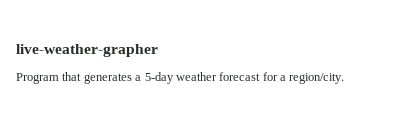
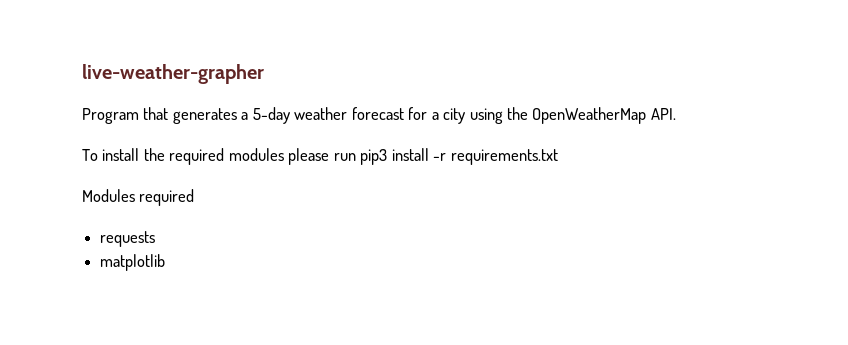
- Program that generates a 5-day weather forecast for a region/city.
+ Program that generates a 5-day weather forecast for a city using the OpenWeatherMap API.
+ To install the required modules please run pip3 install -r requirements.txt
+ Modules required
+ requests
+ matplotlib

